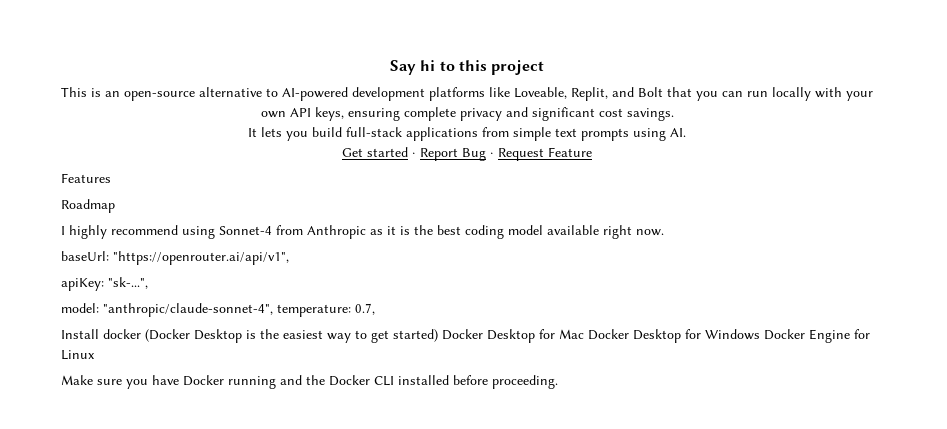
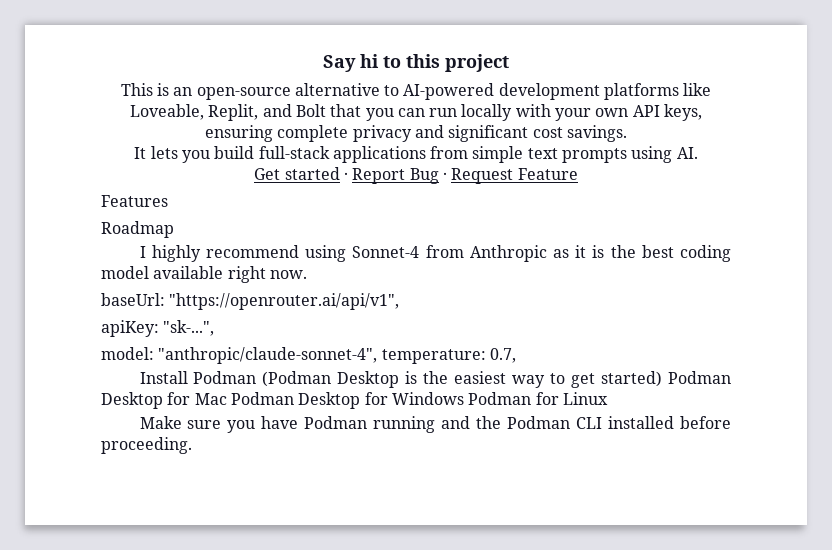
- Install docker (Docker Desktop is the easiest way to get started) Docker Desktop for Mac Docker Desktop for Windows Docker Engine for Linux
+ Install Podman (Podman Desktop is the easiest way to get started) Podman Desktop for Mac Podman Desktop for Windows Podman for Linux
- Make sure you have Docker running and the Docker CLI installed before proceeding.
+ Make sure you have Podman running and the Podman CLI installed before proceeding.

